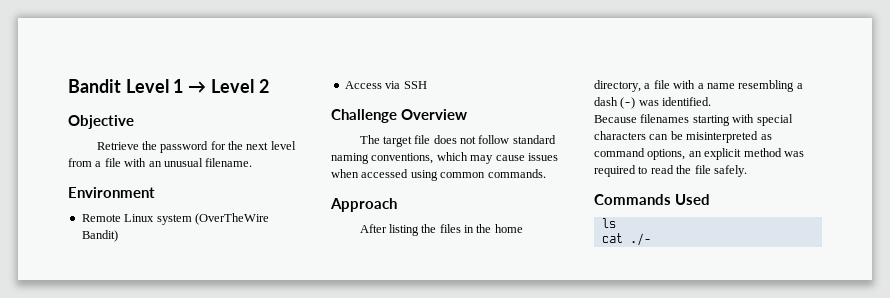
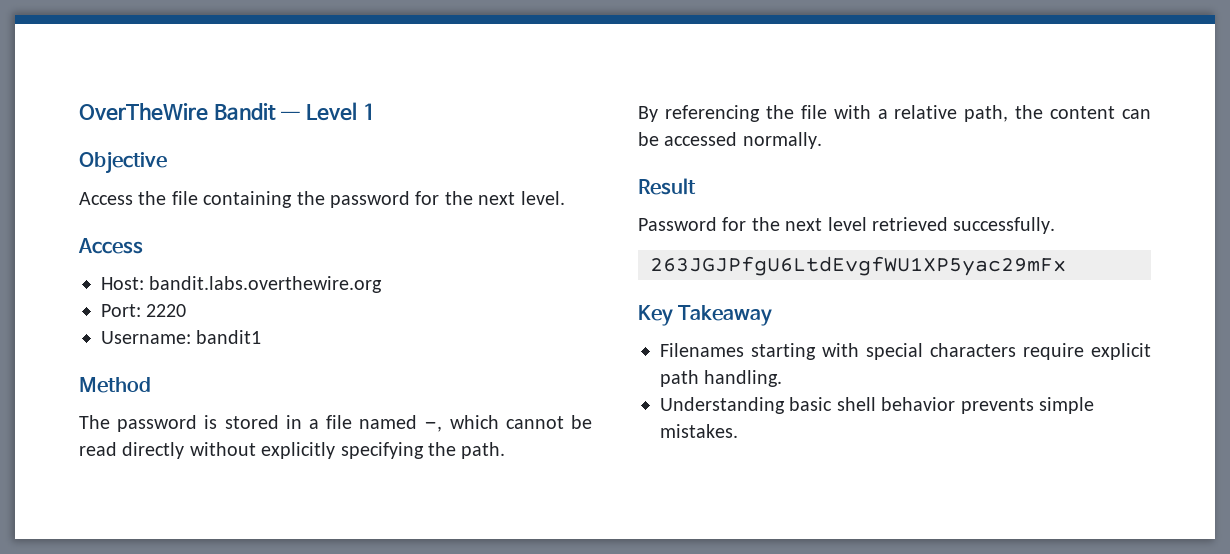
- Bandit Level 1 → Level 2
+ OverTheWire Bandit — Level 1
  Objective
- Retrieve the password for the next level from a file with an unusual filename.
- Environment
- Remote Linux system (OverTheWire Bandit)
- Access via SSH
- Challenge Overview
- The target file does not follow standard naming conventions, which may cause issues when accessed using common commands.
- Approach
- After listing the files in the home directory, a file with a name resembling a dash (-) was identified.
- Because filenames starting with special characters can be misinterpreted as command options, an explicit method was required to read the file safely.
- Commands Used
- ls
- cat ./-
+ Access the file containing the password for the next level.
+ Access
+ Host: bandit.labs.overthewire.org
+ Port: 2220
+ Username: bandit1
+ Method
+ The password is stored in a file named -, which cannot be read directly without explicitly specifying the path.
+ By referencing the file with a relative path, the content can be accessed normally.
+ Result
+ Password for the next level retrieved successfully.
+ 263JGJPfgU6LtdEvgfWU1XP5yac29mFx
+ Key Takeaway
+ Filenames starting with special characters require explicit path handling.
+ Understanding basic shell behavior prevents simple mistakes.

